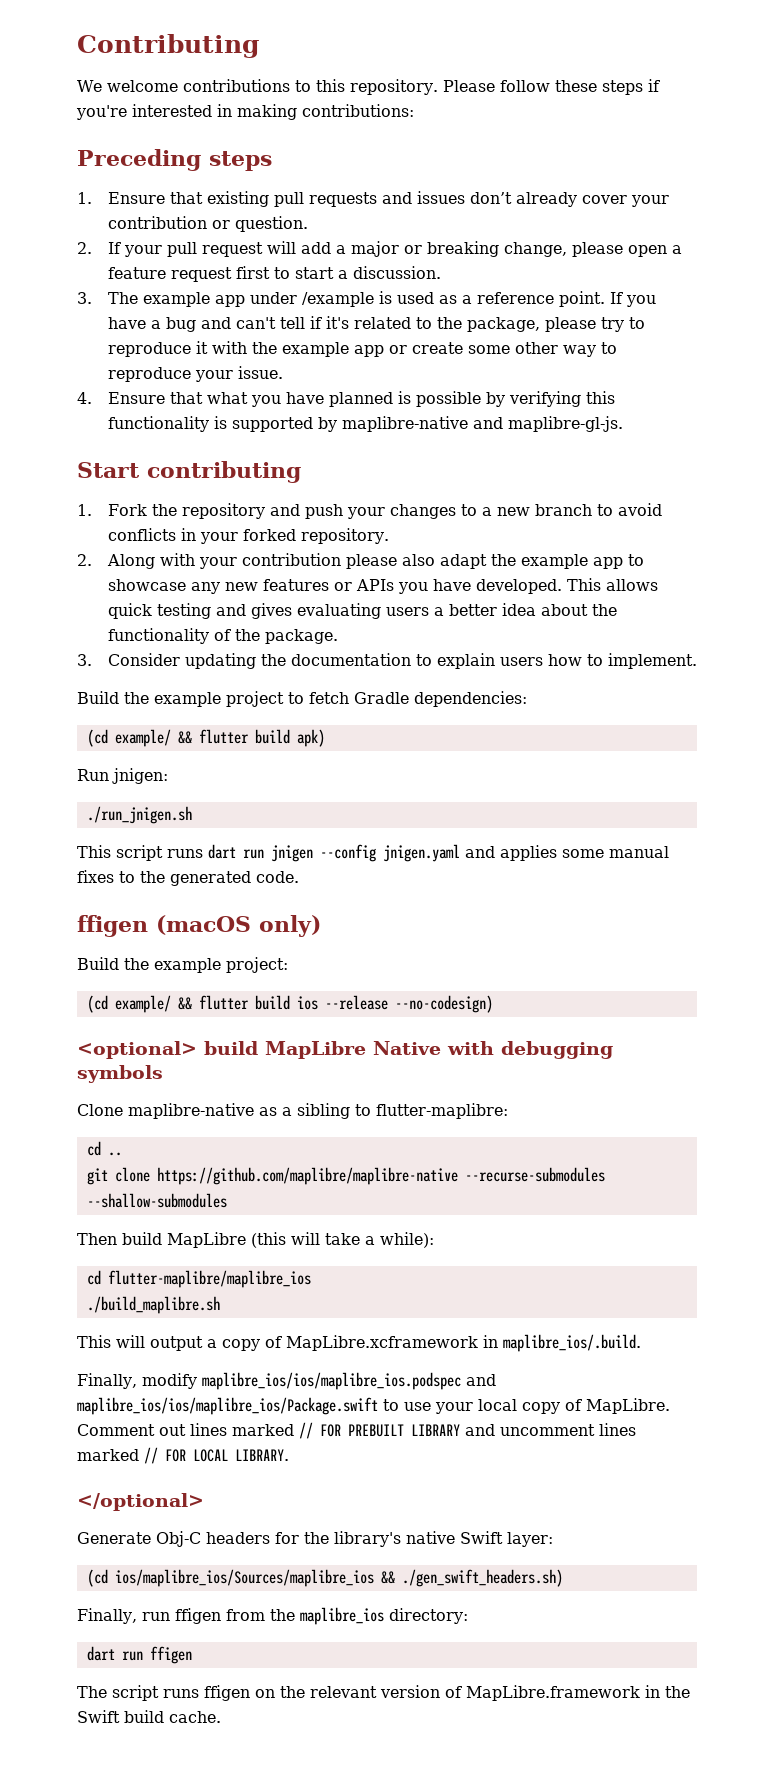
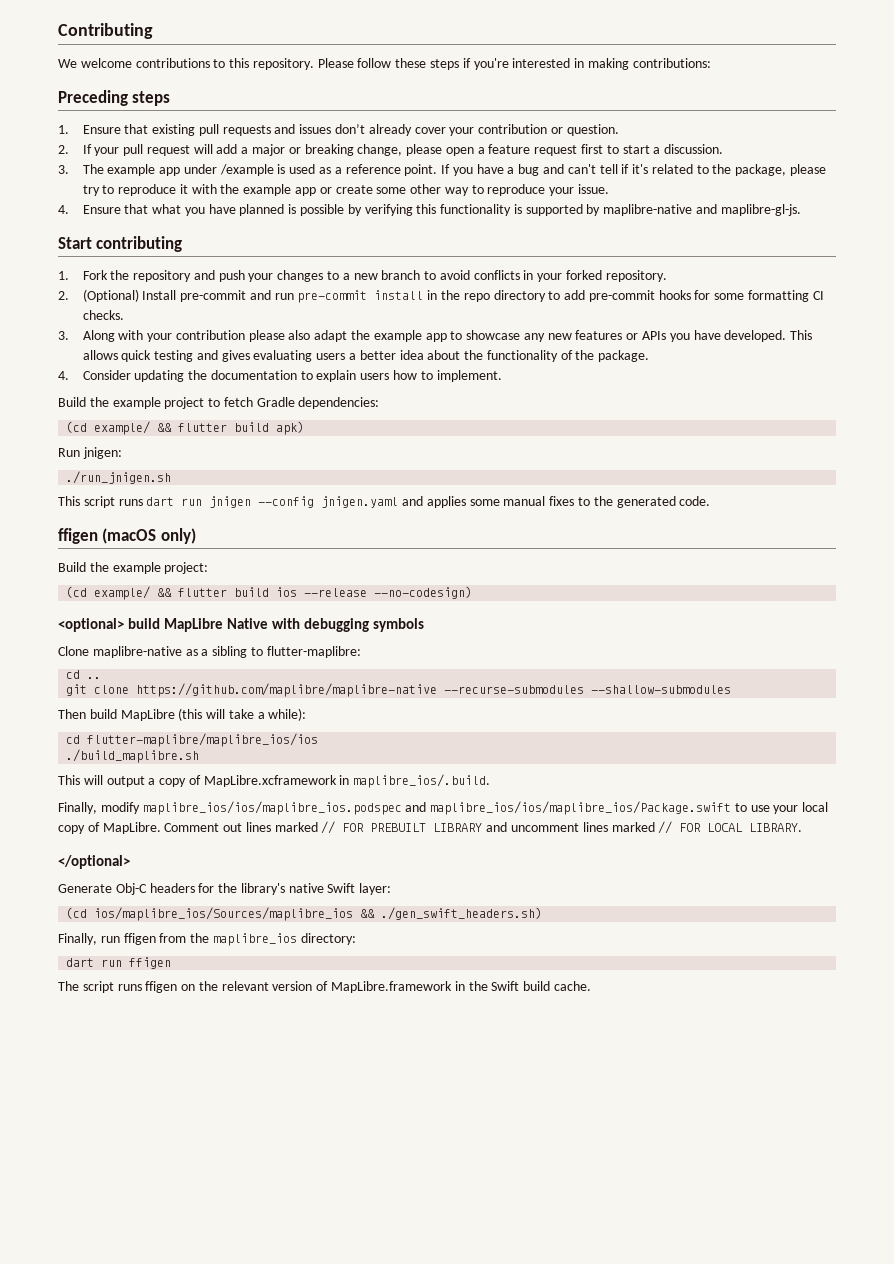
- 2. Along with your contribution please also adapt the example app to showcase any new features or APIs you have developed.
+ 2. (Optional) Install pre-commit and run pre-commit install in the repo directory to add pre-commit hooks for some formatting CI checks.
+ 3. Along with your contribution please also adapt the example app to showcase any new features or APIs you have developed.
- 3. Consider updating the documentation to explain users how to implement.
+ 4. Consider updating the documentation to explain users how to implement.
- cd flutter-maplibre/maplibre_ios
+ cd flutter-maplibre/maplibre_ios/ios

